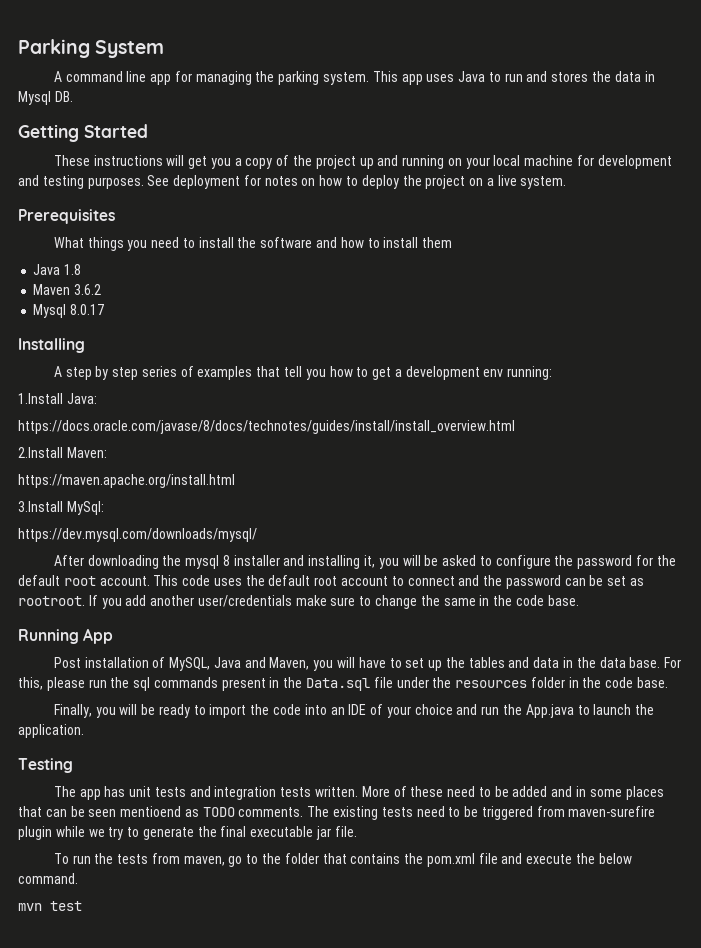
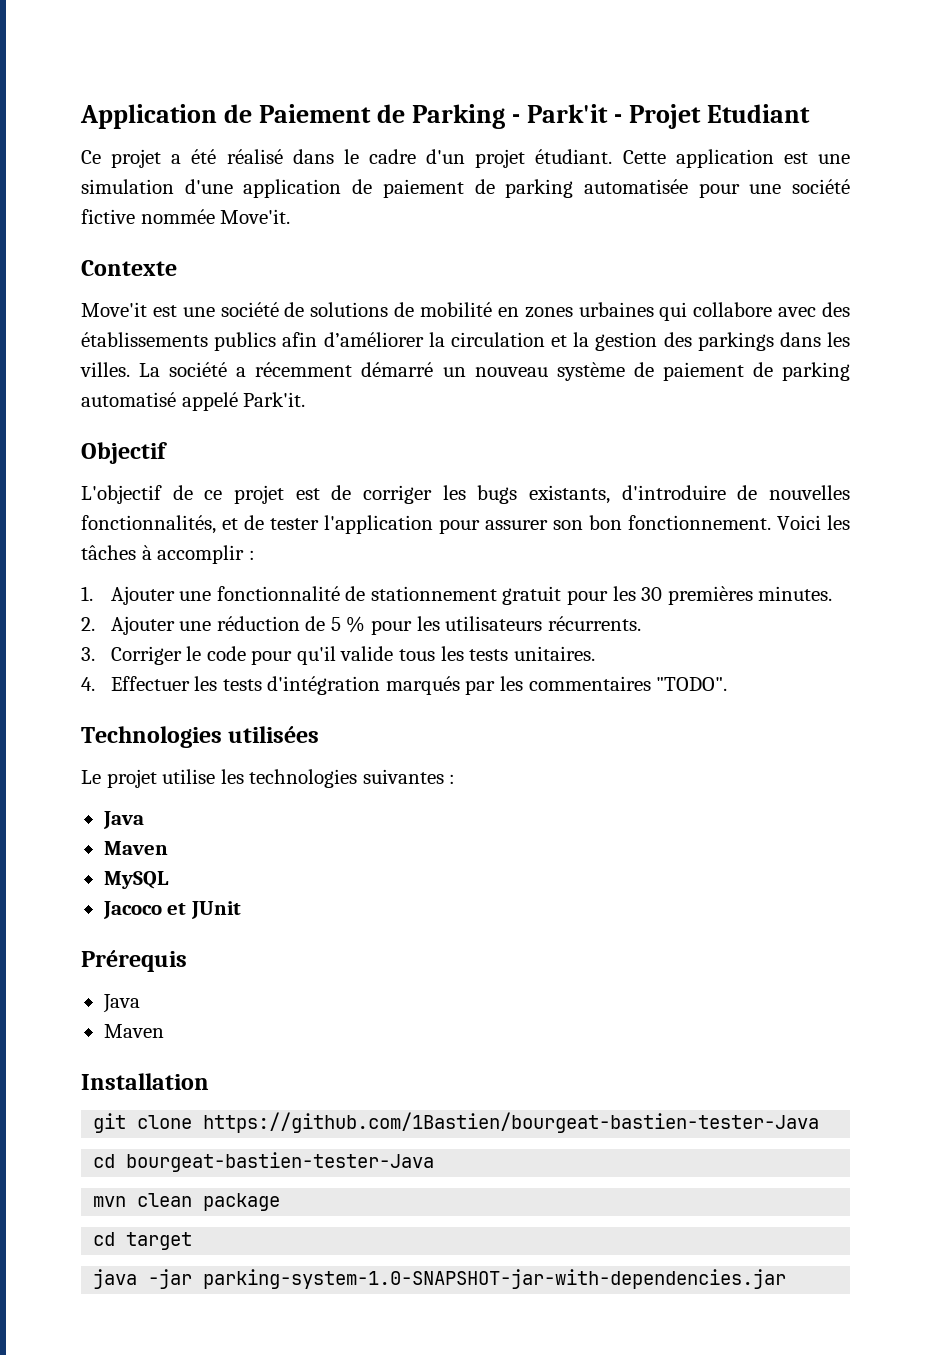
- Parking System
- A command line app for managing the parking system. This app uses Java to run and stores the data in Mysql DB.
- Getting Started
- These instructions will get you a copy of the project up and running on your local machine for development and testing purposes. See deployment for notes on how to deploy the project on a live system.
- Prerequisites
- What things you need to install the software and how to install them
- Java 1.8
- Maven 3.6.2
- Mysql 8.0.17
- Installing
- A step by step series of examples that tell you how to get a development env running:
- 1.Install Java:
- https://docs.oracle.com/javase/8/docs/technotes/guides/install/install_overview.html
- 2.Install Maven:
- https://maven.apache.org/install.html
- 3.Install MySql:
- https://dev.mysql.com/downloads/mysql/
- After downloading the mysql 8 installer and installing it, you will be asked to configure the password for the default root account. This code uses the default root account to connect and the password can be set as rootroot. If you add another user/credentials make sure to change the same in the code base.
- Running App
- Post installation of MySQL, Java and Maven, you will have to set up the tables and data in the data base. For this, please run the sql commands present in the Data.sql file under the resources folder in the code base.
- Finally, you will be ready to import the code into an IDE of your choice and run the App.java to launch the application.
- Testing
- The app has unit tests and integration tests written. More of these need to be added and in some places that can be seen mentioend as TODO comments. The existing tests need to be triggered from maven-surefire plugin while we try to generate the final executable jar file.
- To run the tests from maven, go to the folder that contains the pom.xml file and execute the below command.
- mvn test
+ Application de Paiement de Parking - Park'it - Projet Etudiant
+ Ce projet a été réalisé dans le cadre d'un projet étudiant. Cette application est une simulation d'une application de paiement de parking automatisée pour une société fictive nommée Move'it.
+ Contexte
+ Move'it est une société de solutions de mobilité en zones urbaines qui collabore avec des établissements publics afin d’améliorer la circulation et la gestion des parkings dans les villes. La société a récemment démarré un nouveau système de paiement de parking automatisé appelé Park'it.
+ Objectif
+ L'objectif de ce projet est de corriger les bugs existants, d'introduire de nouvelles fonctionnalités, et de tester l'application pour assurer son bon fonctionnement. Voici les tâches à accomplir :
+ 1. Ajouter une fonctionnalité de stationnement gratuit pour les 30 premières minutes.
+ 2. Ajouter une réduction de 5 % pour les utilisateurs récurrents.
+ 3. Corriger le code pour qu'il valide tous les tests unitaires.
+ 4. Effectuer les tests d'intégration marqués par les commentaires "TODO".
+ Technologies utilisées
+ Le projet utilise les technologies suivantes :
+ Java
+ Maven
+ MySQL
+ Jacoco et JUnit
+ Prérequis
+ Java
+ Maven
+ Installation
+ git clone https://github.com/1Bastien/bourgeat-bastien-tester-Java
+ cd bourgeat-bastien-tester-Java
+ mvn clean package
+ cd target
+ java -jar parking-system-1.0-SNAPSHOT-jar-with-dependencies.jar

